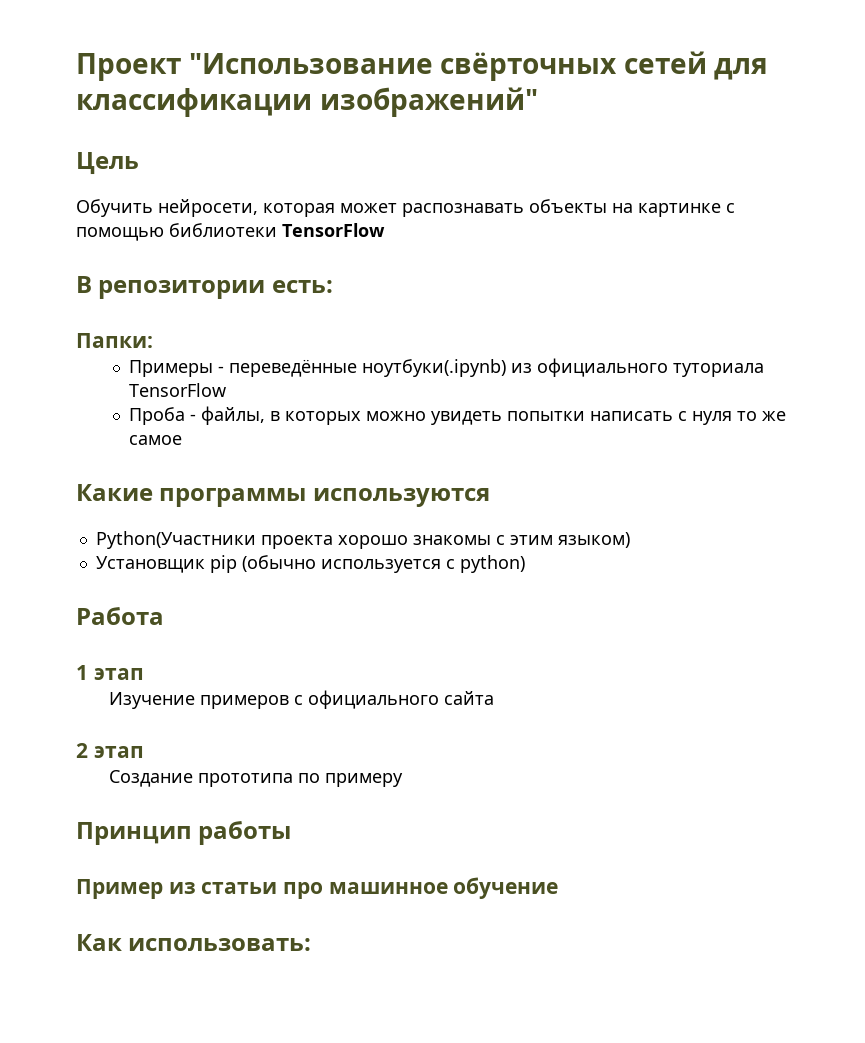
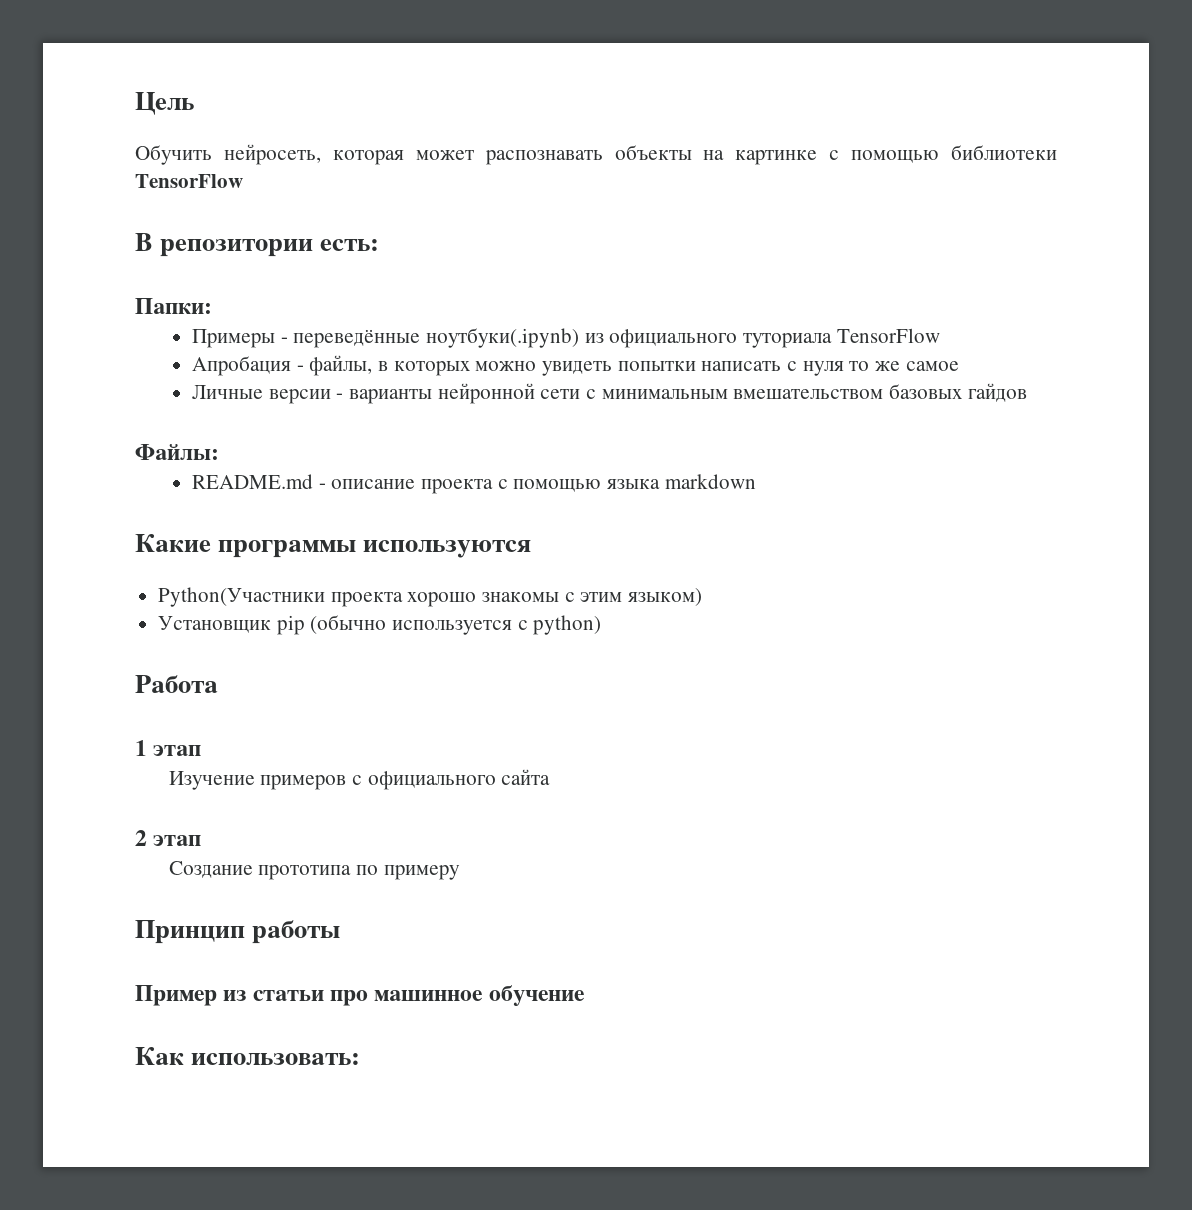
- Проект "Использование свёрточных сетей для классификации изображений"
- Обучить нейросети, которая может распознавать объекты на картинке с помощью библиотеки TensorFlow
+ Обучить нейросеть, которая может распознавать объекты на картинке с помощью библиотеки TensorFlow
- Проба - файлы, в которых можно увидеть попытки написать с нуля то же самое
+ Апробация - файлы, в которых можно увидеть попытки написать с нуля то же самое
+ Личные версии - варианты нейронной сети с минимальным вмешательством базовых гайдов
+ Файлы:
+ README.md - описание проекта с помощью языка markdown

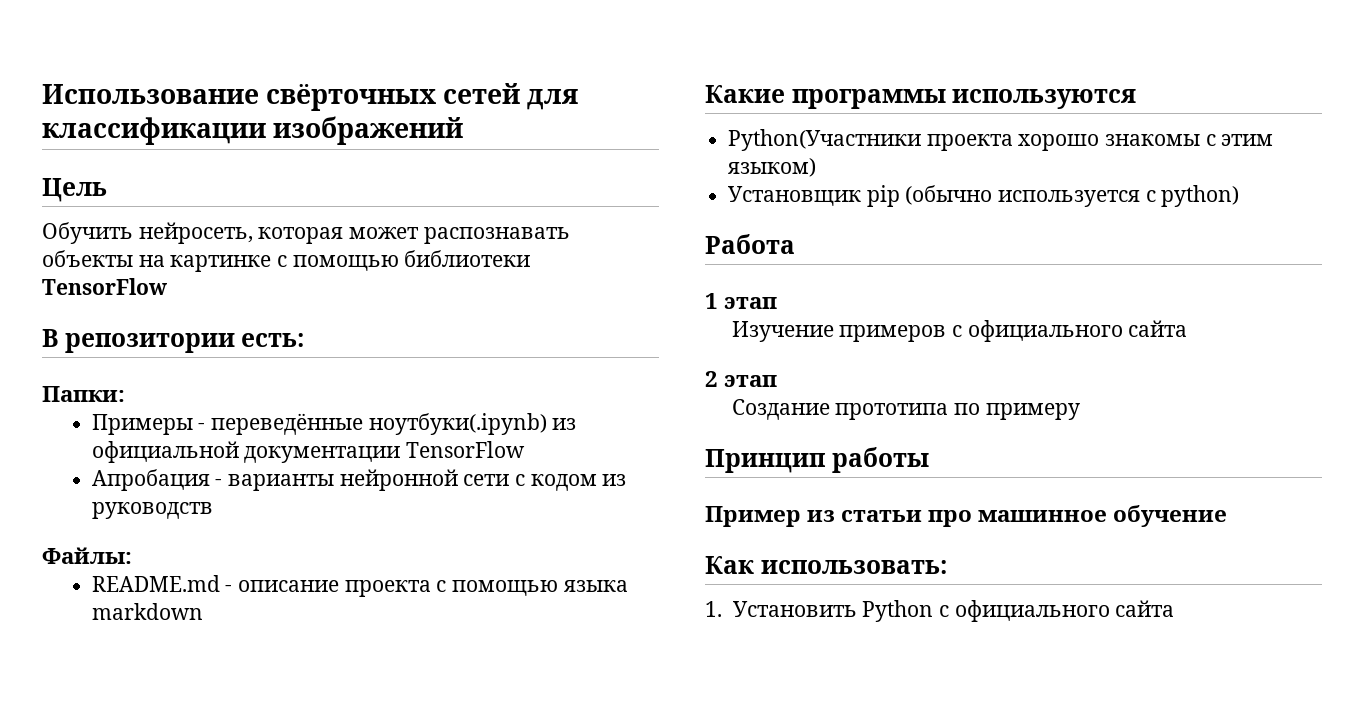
+ Использование свёрточных сетей для классификации изображений
- Примеры - переведённые ноутбуки(.ipynb) из официального туториала TensorFlow
+ Примеры - переведённые ноутбуки(.ipynb) из официальной документации TensorFlow
- Апробация - файлы, в которых можно увидеть попытки написать с нуля то же самое
- Личные версии - варианты нейронной сети с минимальным вмешательством базовых гайдов
+ Апробация - варианты нейронной сети с кодом из руководств
+ 1. Установить Python с официального сайта

